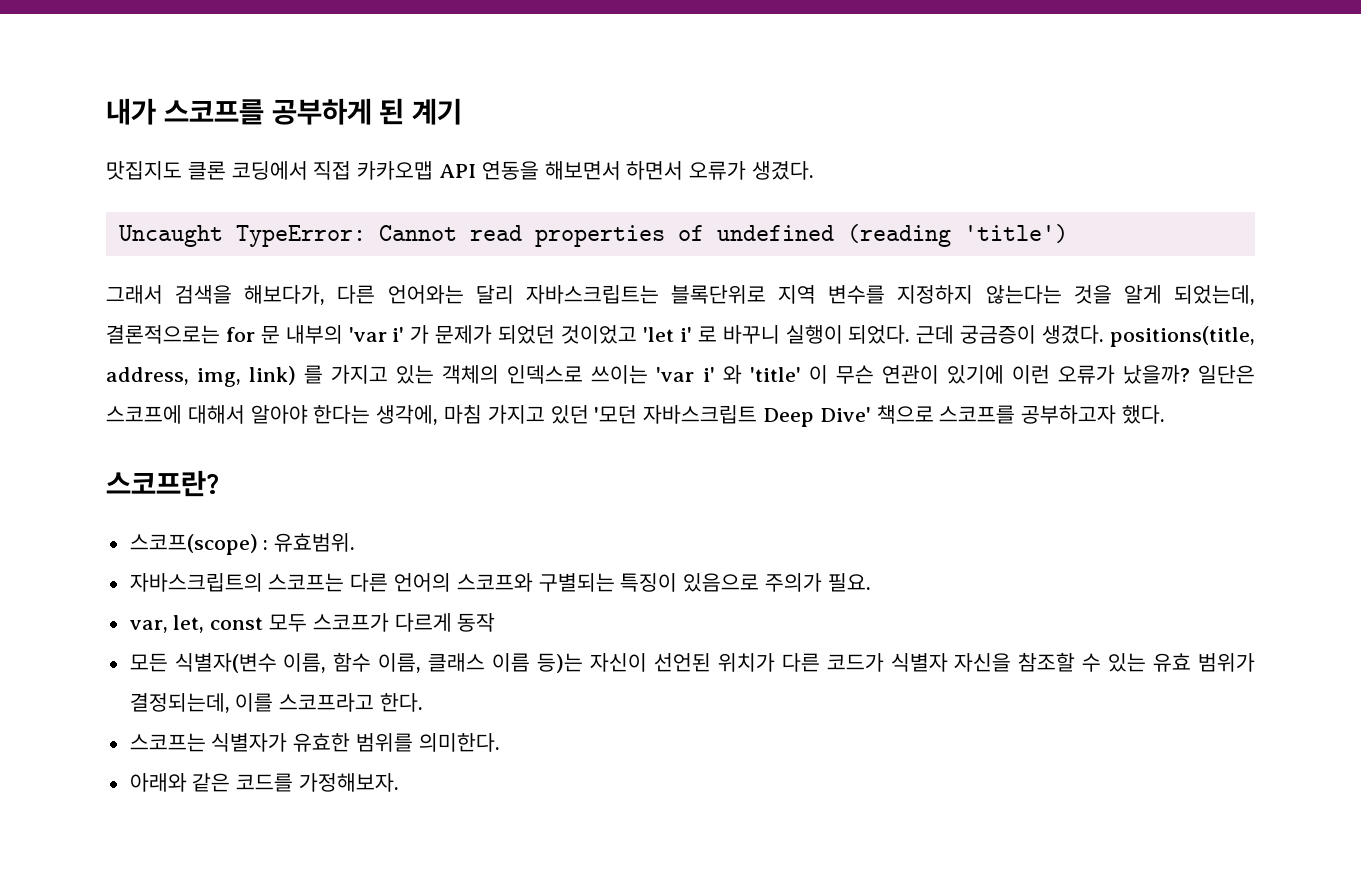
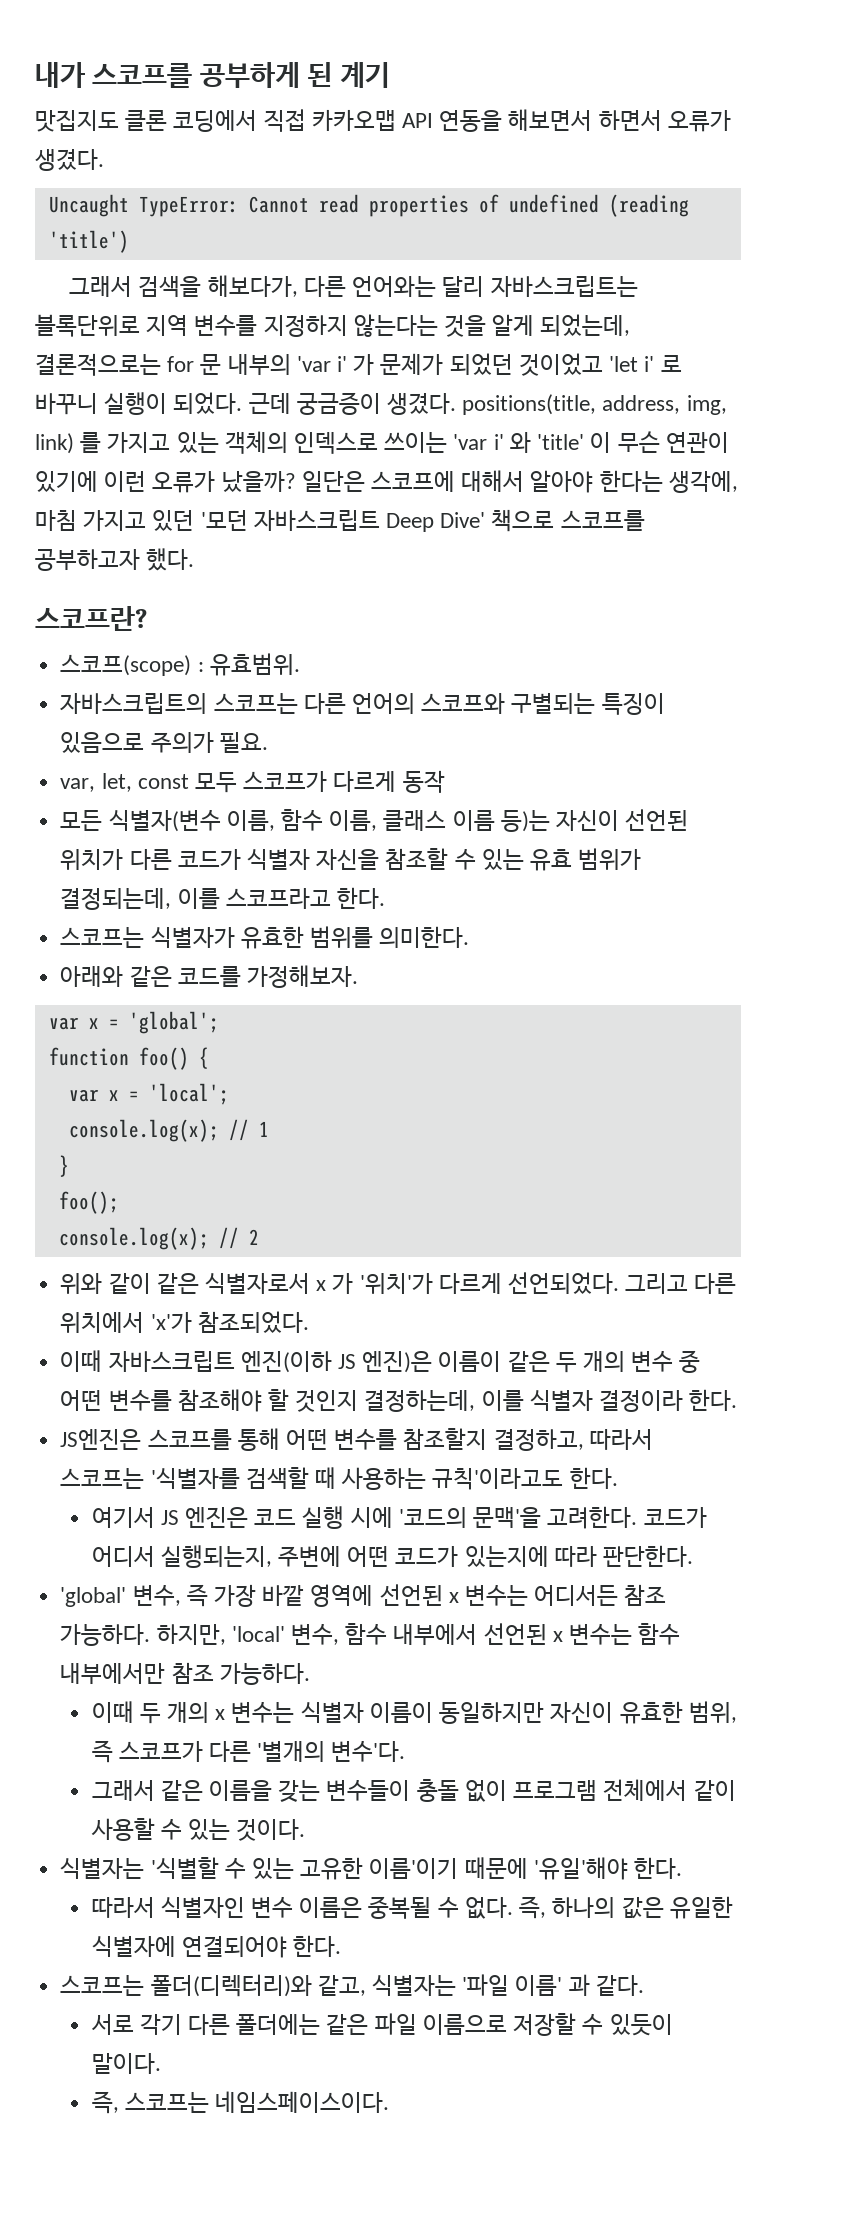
+ var x = 'global';
+ function foo() {
+ var x = 'local';
+ console.log(x); // 1
+ }
+ foo();
+ console.log(x); // 2
+ 위와 같이 같은 식별자로서 x 가 '위치'가 다르게 선언되었다. 그리고 다른 위치에서 'x'가 참조되었다.
+ 이때 자바스크립트 엔진(이하 JS 엔진)은 이름이 같은 두 개의 변수 중 어떤 변수를 참조해야 할 것인지 결정하는데, 이를 식별자 결정이라 한다.
+ JS엔진은 스코프를 통해 어떤 변수를 참조할지 결정하고, 따라서 스코프는 '식별자를 검색할 때 사용하는 규칙'이라고도 한다.
+ 여기서 JS 엔진은 코드 실행 시에 '코드의 문맥'을 고려한다. 코드가 어디서 실행되는지, 주변에 어떤 코드가 있는지에 따라 판단한다.
+ 'global' 변수, 즉 가장 바깥 영역에 선언된 x 변수는 어디서든 참조 가능하다. 하지만, 'local' 변수, 함수 내부에서 선언된 x 변수는 함수 내부에서만 참조 가능하다.
+ 이때 두 개의 x 변수는 식별자 이름이 동일하지만 자신이 유효한 범위, 즉 스코프가 다른 '별개의 변수'다.
+ 그래서 같은 이름을 갖는 변수들이 충돌 없이 프로그램 전체에서 같이 사용할 수 있는 것이다.
+ 식별자는 '식별할 수 있는 고유한 이름'이기 때문에 '유일'해야 한다.
+ 따라서 식별자인 변수 이름은 중복될 수 없다. 즉, 하나의 값은 유일한 식별자에 연결되어야 한다.
+ 스코프는 폴더(디렉터리)와 같고, 식별자는 '파일 이름' 과 같다.
+ 서로 각기 다른 폴더에는 같은 파일 이름으로 저장할 수 있듯이 말이다.
+ 즉, 스코프는 네임스페이스이다.

